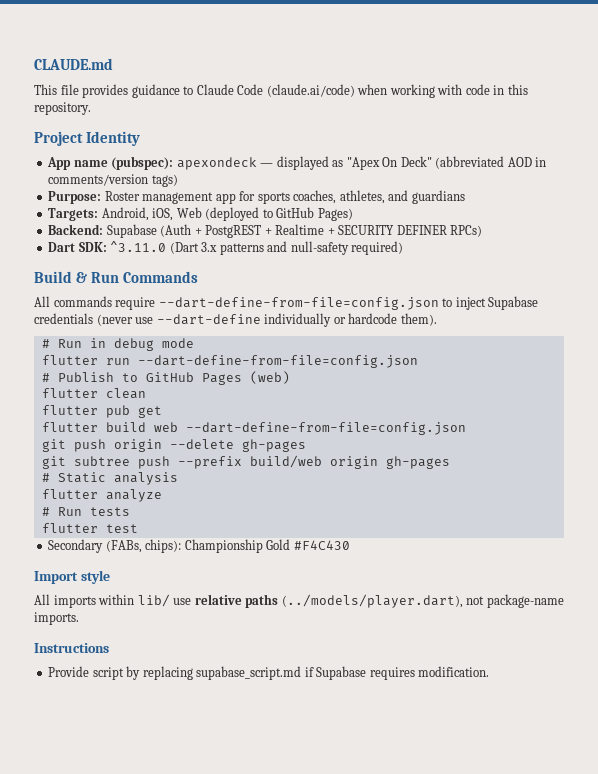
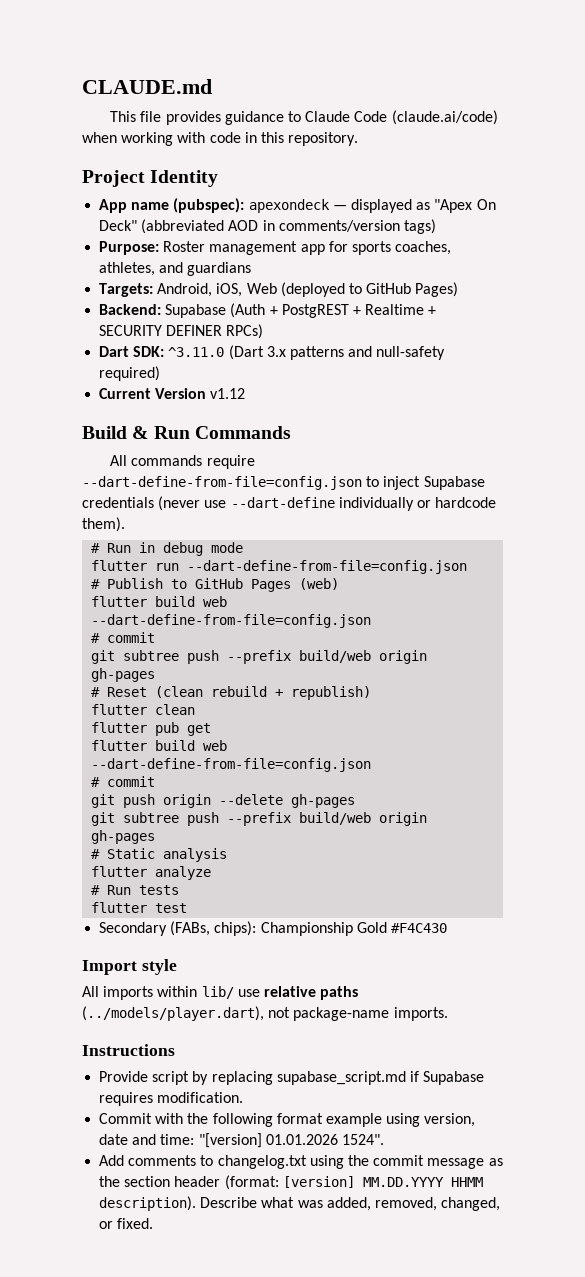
+ Current Version v1.12
  # Publish to GitHub Pages (web)
+ flutter build web --dart-define-from-file=config.json
+ # commit
+ git subtree push --prefix build/web origin gh-pages
+ # Reset (clean rebuild + republish)
  flutter pub get
  flutter build web --dart-define-from-file=config.json
+ # commit
+ Commit with the following format example using version, date and time: "[version] 01.01.2026 1524".
+ Add comments to changelog.txt using the commit message as the section header (format: [version] MM.DD.YYYY HHMM description). Describe what was added, removed, changed, or fixed.

